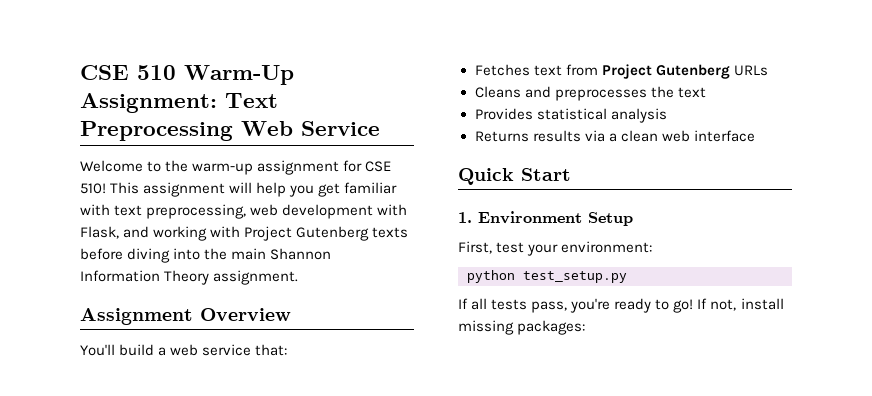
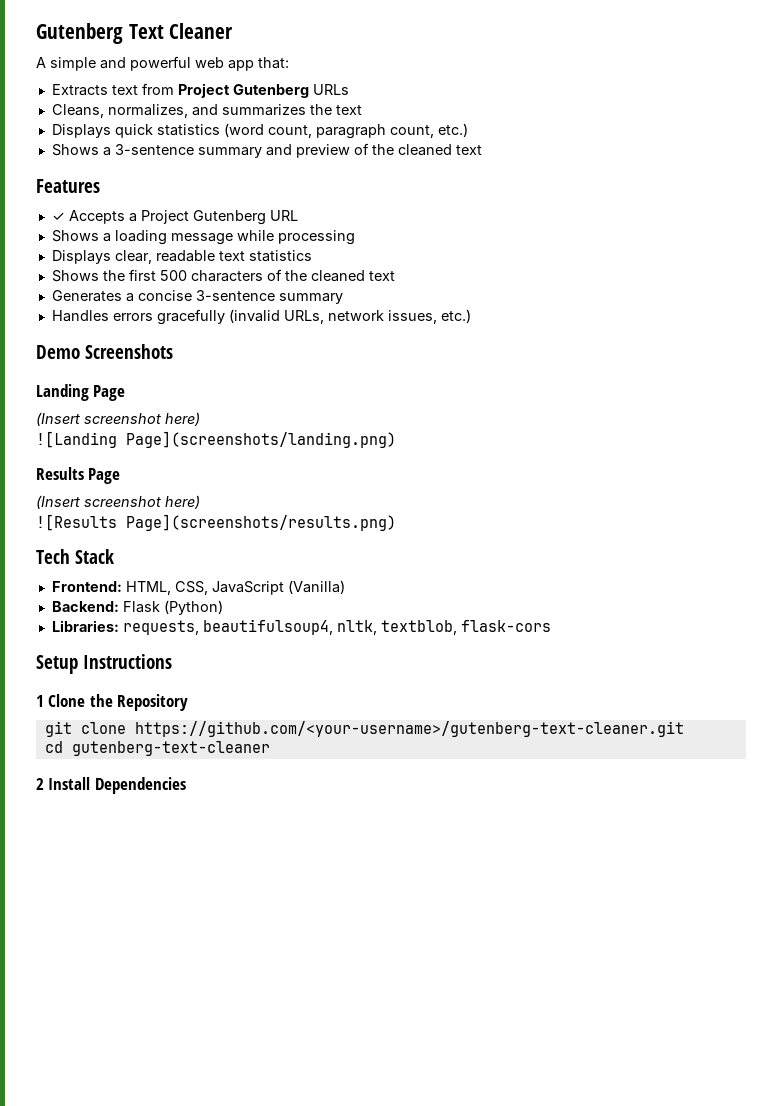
- CSE 510 Warm-Up Assignment: Text Preprocessing Web Service
- Welcome to the warm-up assignment for CSE 510! This assignment will help you get familiar with text preprocessing, web development with Flask, and working with Project Gutenberg texts before diving into the main Shannon Information Theory assignment.
- Assignment Overview
- You'll build a web service that:
+ Gutenberg Text Cleaner
+ A simple and powerful web app that:
- Fetches text from Project Gutenberg URLs
+ Extracts text from Project Gutenberg URLs
- Cleans and preprocesses the text
- Provides statistical analysis
- Returns results via a clean web interface
- Quick Start
- 1. Environment Setup
- First, test your environment:
- python test_setup.py
- If all tests pass, you're ready to go! If not, install missing packages:
+ Cleans, normalizes, and summarizes the text
+ Displays quick statistics (word count, paragraph count, etc.)
+ Shows a 3-sentence summary and preview of the cleaned text
+ Features
+ ✓ Accepts a Project Gutenberg URL
+ Shows a loading message while processing
+ Displays clear, readable text statistics
+ Shows the first 500 characters of the cleaned text
+ Generates a concise 3-sentence summary
+ Handles errors gracefully (invalid URLs, network issues, etc.)
+ Demo Screenshots
+ Landing Page
+ (Insert screenshot here)
+ ![Landing Page](screenshots/landing.png)
+ Results Page
+ (Insert screenshot here)
+ ![Results Page](screenshots/results.png)
+ Tech Stack
+ Frontend: HTML, CSS, JavaScript (Vanilla)
+ Backend: Flask (Python)
+ Libraries: requests, beautifulsoup4, nltk, textblob, flask-cors
+ Setup Instructions
+ 1 Clone the Repository
+ git clone https://github.com/<your-username>/gutenberg-text-cleaner.git
+ cd gutenberg-text-cleaner
+ 2 Install Dependencies

